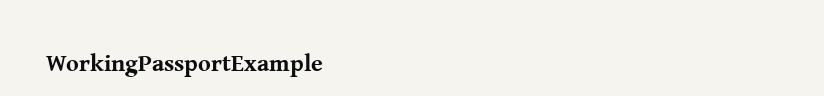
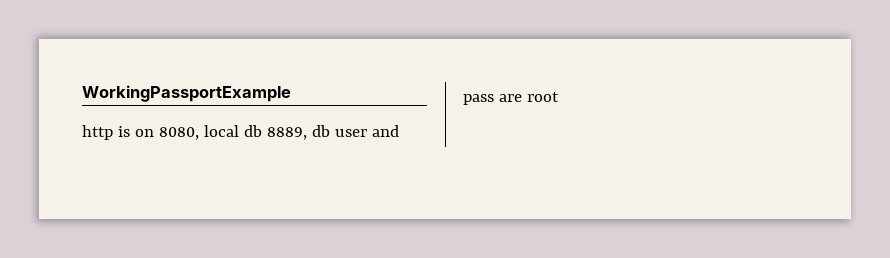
+ http is on 8080, local db 8889, db user and pass are root

